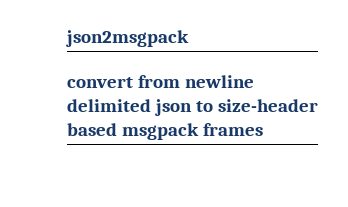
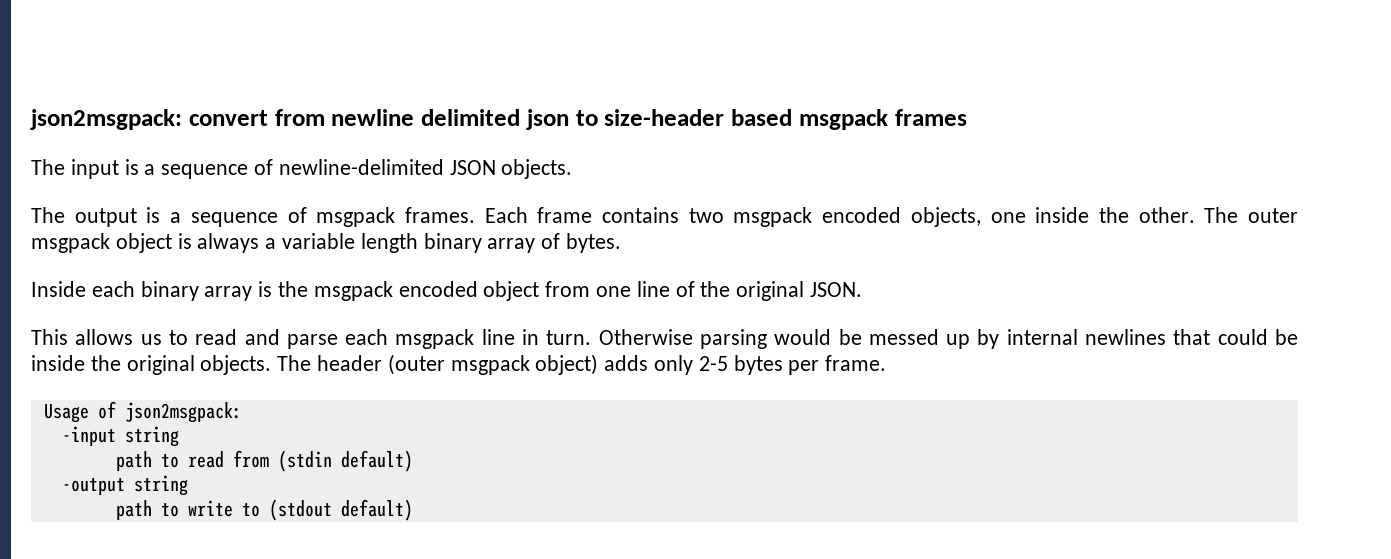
- json2msgpack
- convert from newline delimited json to size-header based msgpack frames
+ json2msgpack: convert from newline delimited json to size-header based msgpack frames
+ The input is a sequence of newline-delimited JSON objects.
+ The output is a sequence of msgpack frames. Each frame contains two msgpack encoded objects, one inside the other. The outer msgpack object is always a variable length binary array of bytes.
+ Inside each binary array is the msgpack encoded object from one line of the original JSON.
+ This allows us to read and parse each msgpack line in turn. Otherwise parsing would be messed up by internal newlines that could be inside the original objects. The header (outer msgpack object) adds only 2-5 bytes per frame.
+ Usage of json2msgpack:
+ -input string
+ path to read from (stdin default)
+ -output string
+ path to write to (stdout default)

